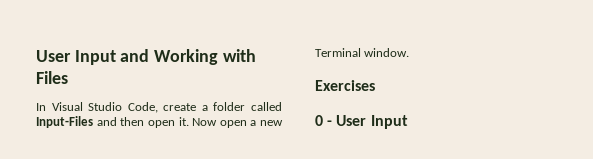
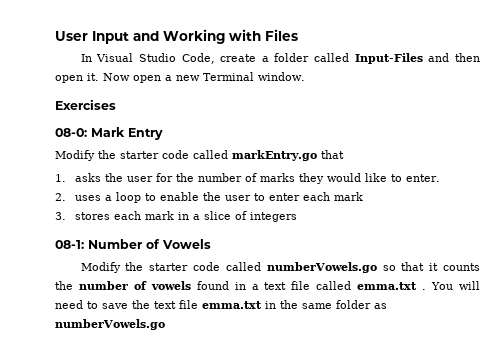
- 0 - User Input
+ 08-0: Mark Entry
+ Modify the starter code called markEntry.go that
+ 1. asks the user for the number of marks they would like to enter.
+ 2. uses a loop to enable the user to enter each mark
+ 3. stores each mark in a slice of integers
+ 08-1: Number of Vowels
+ Modify the starter code called numberVowels.go so that it counts the number of vowels found in a text file called emma.txt . You will need to save the text file emma.txt in the same folder as numberVowels.go

